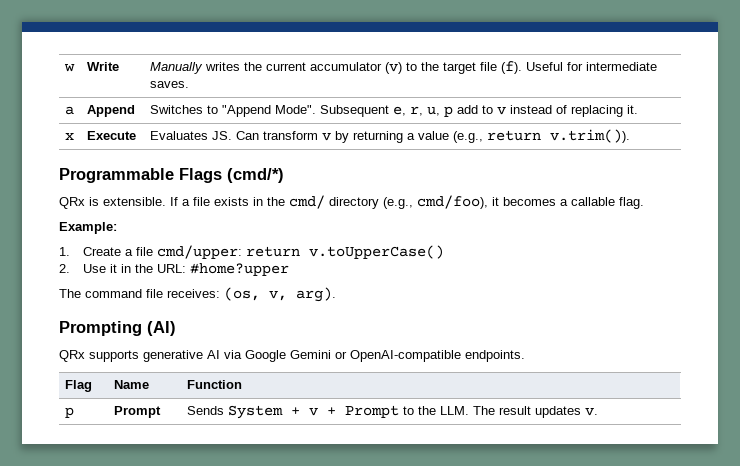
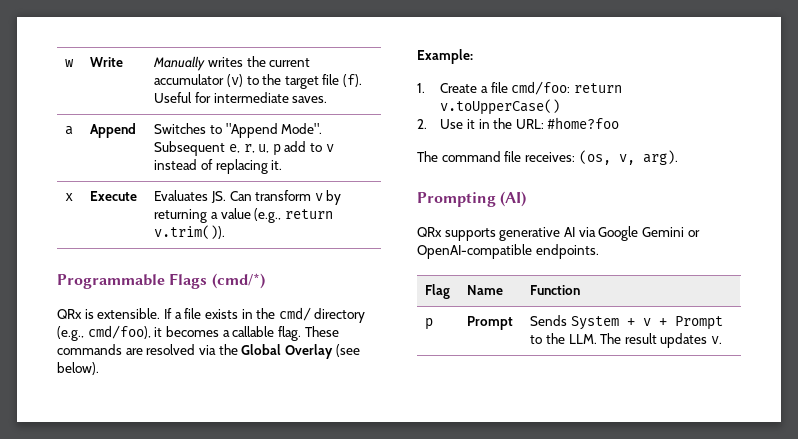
+ These commands are resolved via the Global Overlay (see below).
- 1. Create a file cmd/upper: return v.toUpperCase()
+ 1. Create a file cmd/foo: return v.toUpperCase()
- 2. Use it in the URL: #home?upper
+ 2. Use it in the URL: #home?foo

